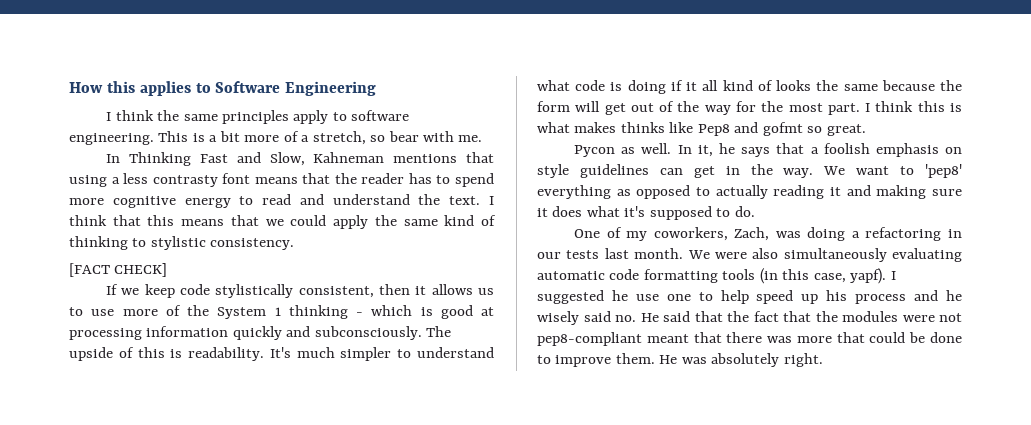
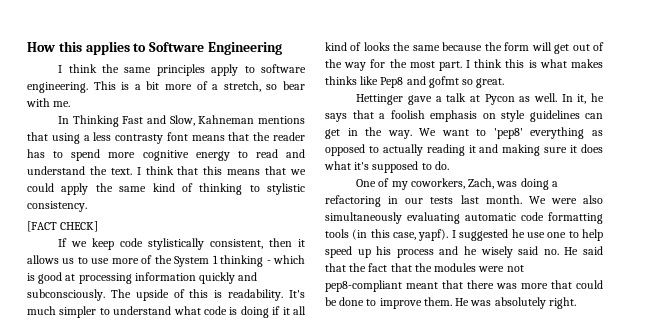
- Pycon as well.
+ Hettinger gave a talk at Pycon as well.

